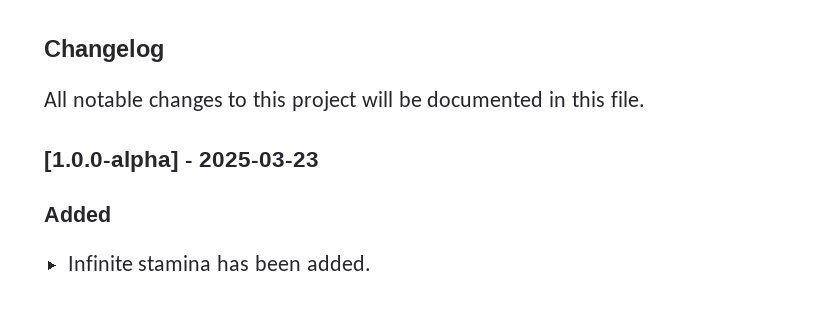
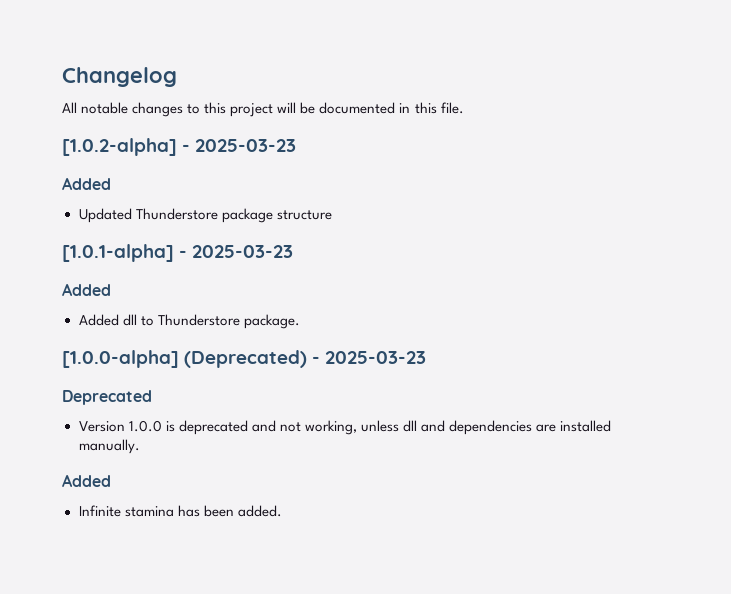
- [1.0.0-alpha] - 2025-03-23
+ [1.0.2-alpha] - 2025-03-23
+ Added
+ Updated Thunderstore package structure
+ [1.0.1-alpha] - 2025-03-23
+ Added
+ Added dll to Thunderstore package.
+ [1.0.0-alpha] (Deprecated) - 2025-03-23
+ Deprecated
+ Version 1.0.0 is deprecated and not working, unless dll and dependencies are installed manually.

